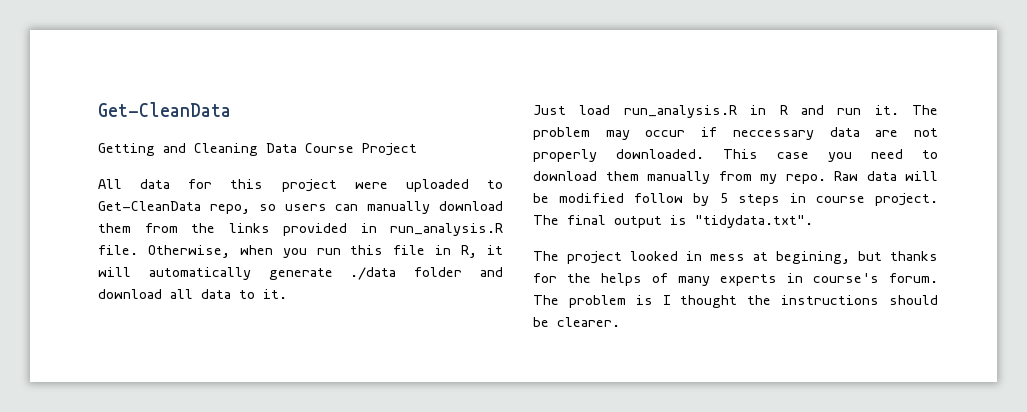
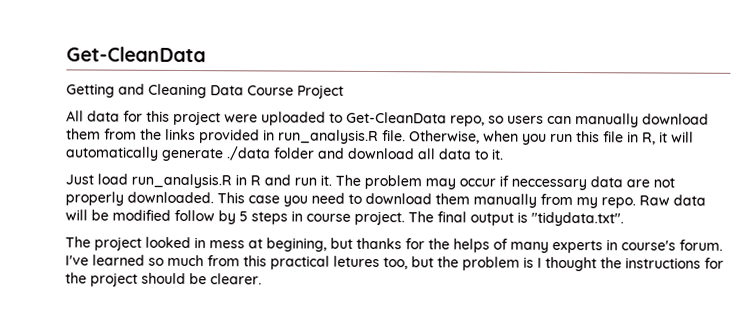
- The problem is I thought the instructions should be clearer.
+ I've learned so much from this practical letures too, but the problem is I thought the instructions for the project should be clearer.

